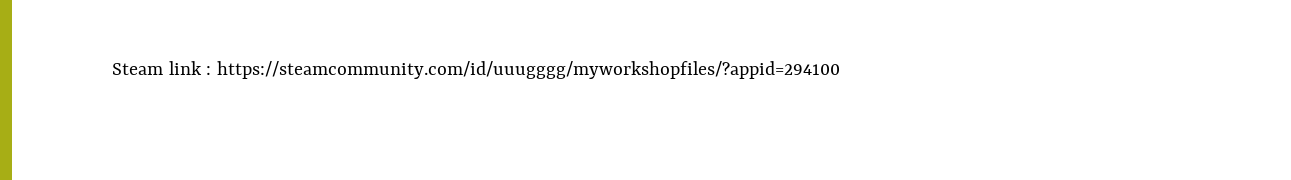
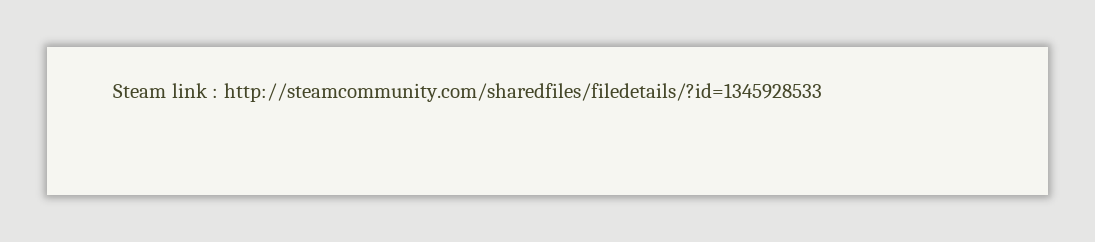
- Steam link : https://steamcommunity.com/id/uuugggg/myworkshopfiles/?appid=294100
+ Steam link : http://steamcommunity.com/sharedfiles/filedetails/?id=1345928533

